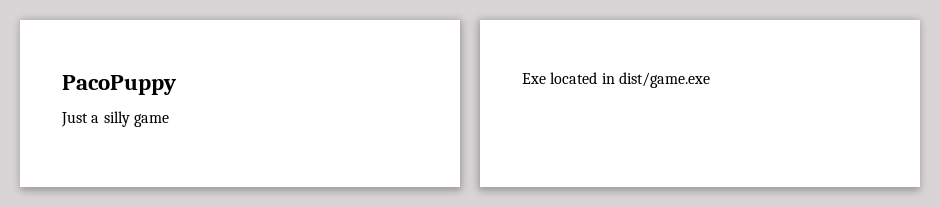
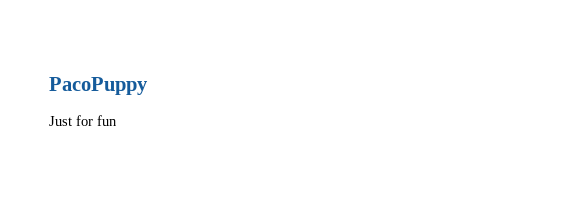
- Just a silly game
- Exe located in dist/game.exe
+ Just for fun

